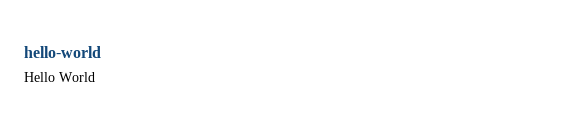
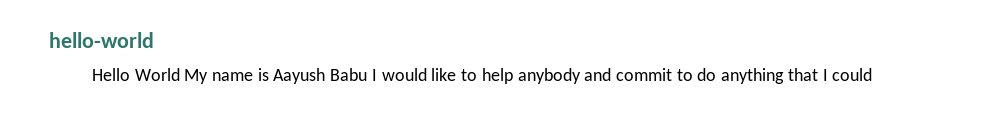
- Hello World
+ Hello World My name is Aayush Babu I would like to help anybody and commit to do anything that I could

